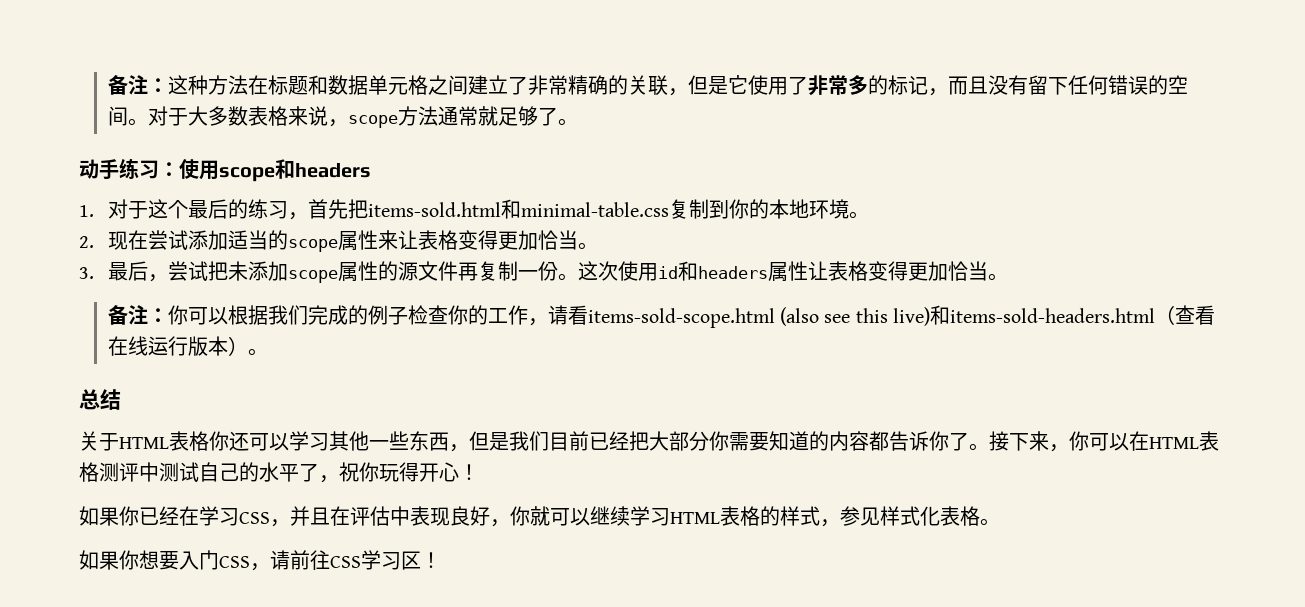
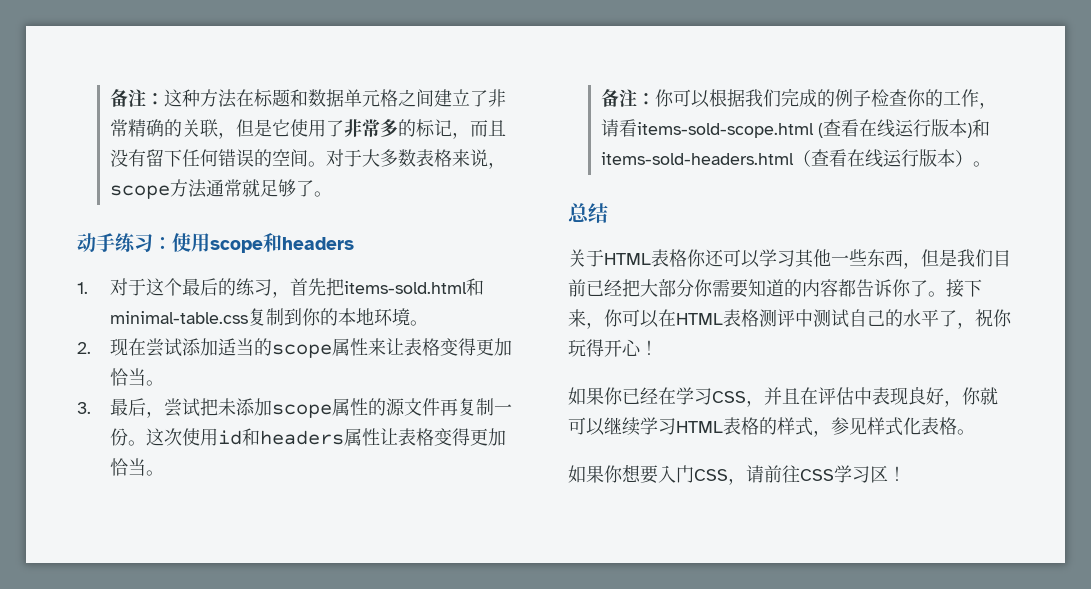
- 备注：你可以根据我们完成的例子检查你的工作，请看items-sold-scope.html (also see this live)和items-sold-headers.html（查看在线运行版本）。
+ 备注：你可以根据我们完成的例子检查你的工作，请看items-sold-scope.html (查看在线运行版本)和items-sold-headers.html（查看在线运行版本）。

